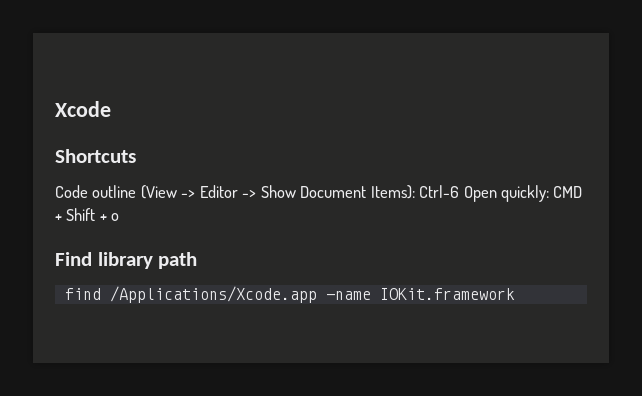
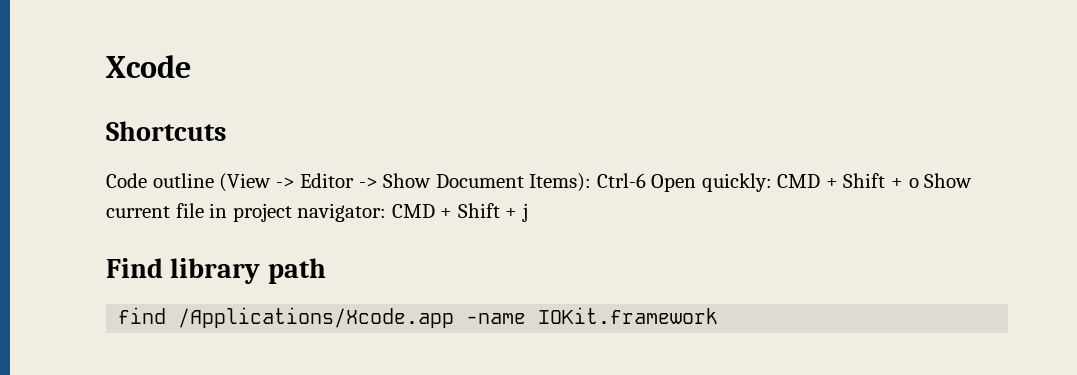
- Code outline (View -> Editor -> Show Document Items): Ctrl-6 Open quickly: CMD + Shift + o
+ Code outline (View -> Editor -> Show Document Items): Ctrl-6 Open quickly: CMD + Shift + o Show current file in project navigator: CMD + Shift + j

